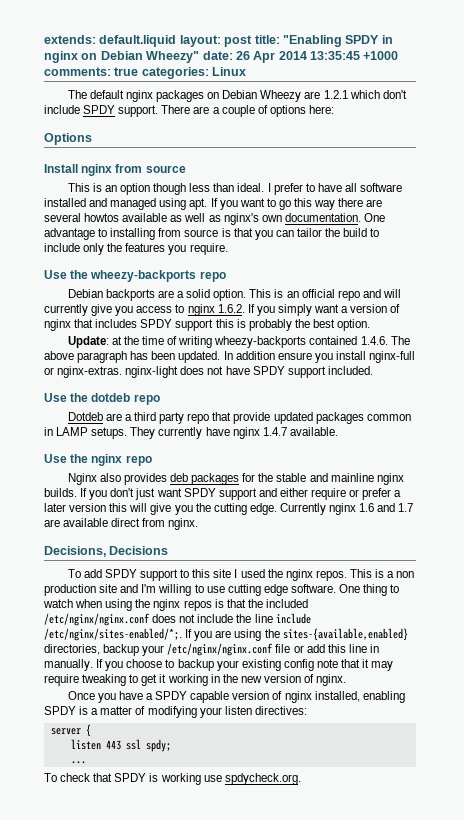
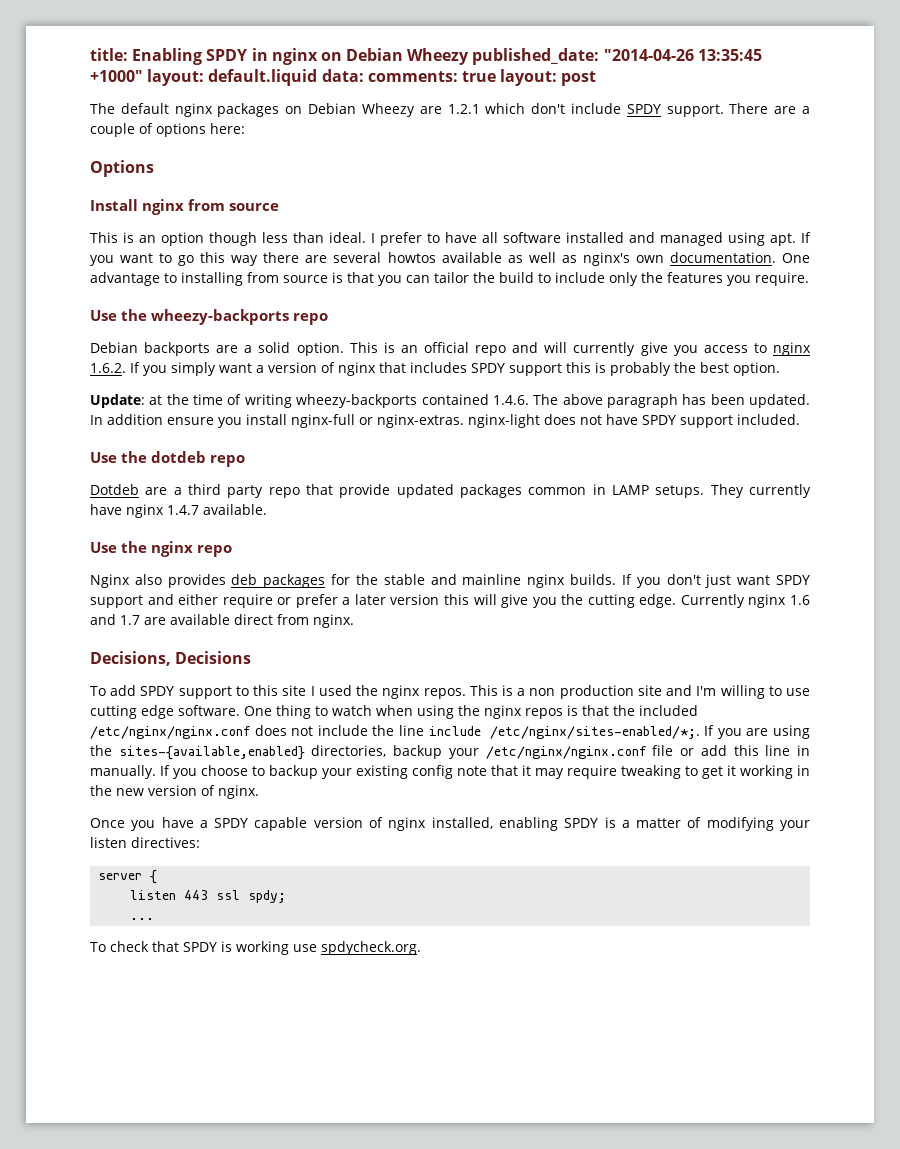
- extends: default.liquid layout: post title: "Enabling SPDY in nginx on Debian Wheezy" date: 26 Apr 2014 13:35:45 +1000 comments: true categories: Linux
+ title: Enabling SPDY in nginx on Debian Wheezy published_date: "2014-04-26 13:35:45 +1000" layout: default.liquid data: comments: true layout: post

